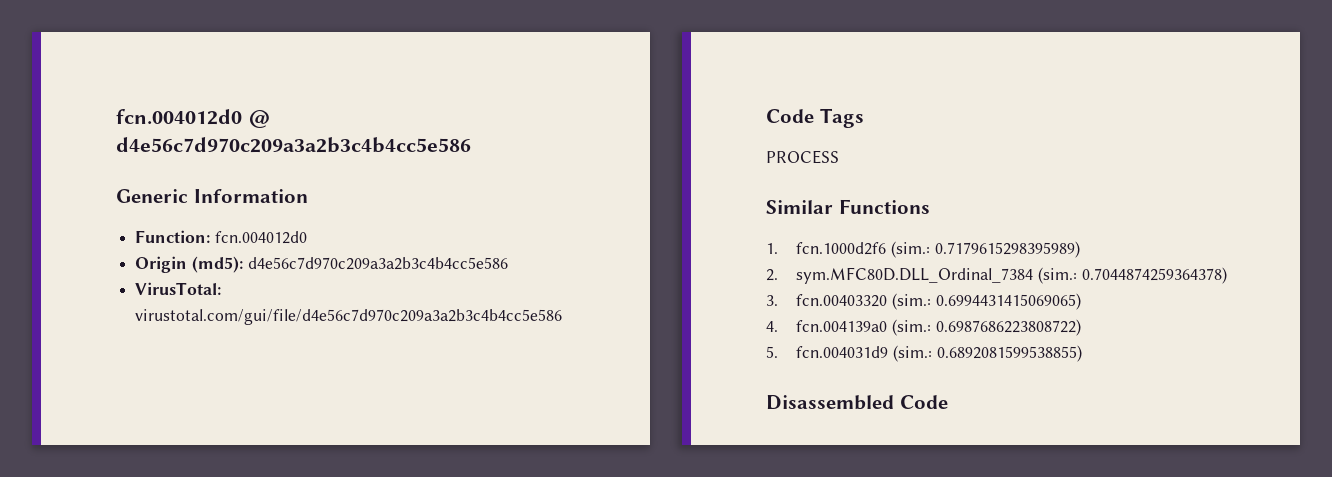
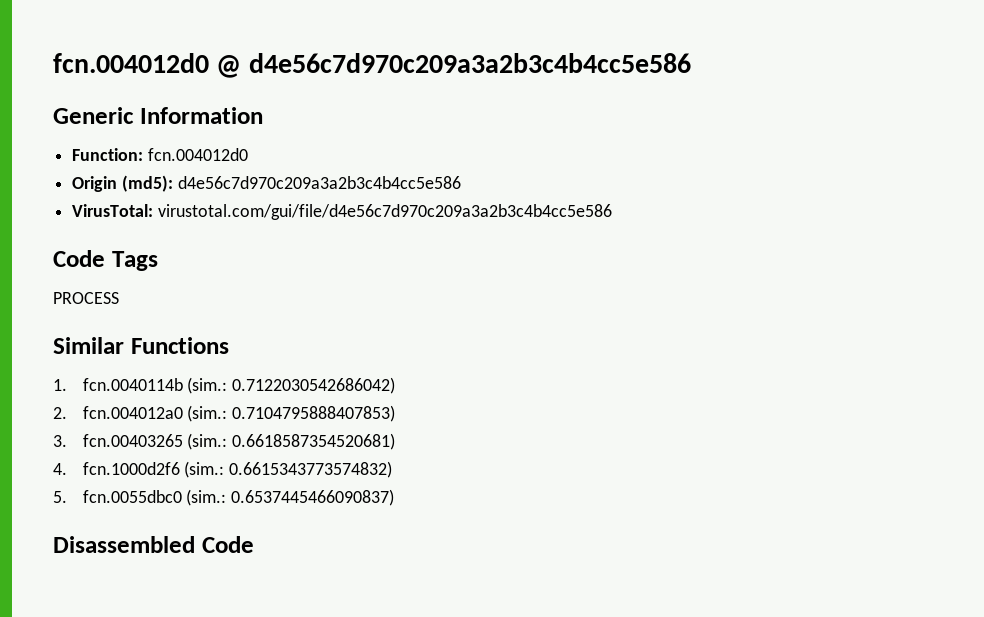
- 1. fcn.1000d2f6 (sim.: 0.7179615298395989)
- 2. sym.MFC80D.DLL_Ordinal_7384 (sim.: 0.7044874259364378)
- 3. fcn.00403320 (sim.: 0.6994431415069065)
- 4. fcn.004139a0 (sim.: 0.6987686223808722)
- 5. fcn.004031d9 (sim.: 0.6892081599538855)
+ 1. fcn.0040114b (sim.: 0.7122030542686042)
+ 2. fcn.004012a0 (sim.: 0.7104795888407853)
+ 3. fcn.00403265 (sim.: 0.6618587354520681)
+ 4. fcn.1000d2f6 (sim.: 0.6615343773574832)
+ 5. fcn.0055dbc0 (sim.: 0.6537445466090837)

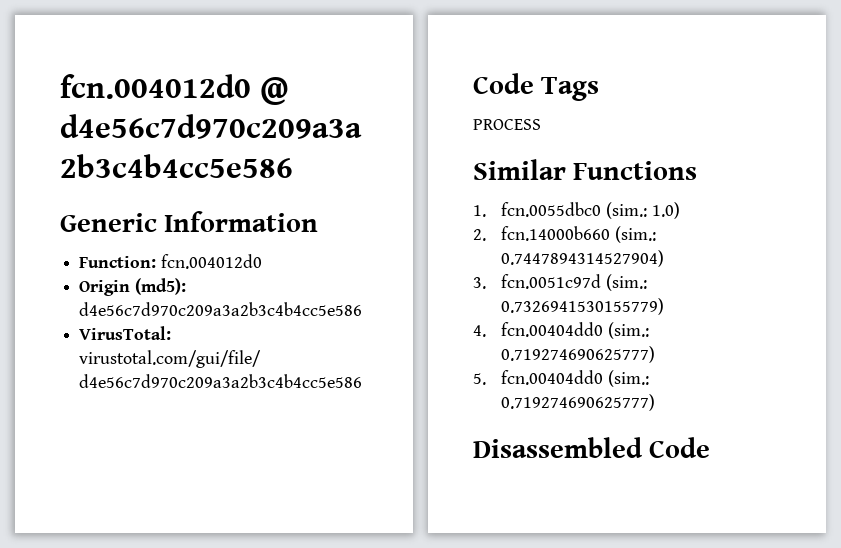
- 1. fcn.0040114b (sim.: 0.7122030542686042)
- 2. fcn.004012a0 (sim.: 0.7104795888407853)
- 3. fcn.00403265 (sim.: 0.6618587354520681)
- 4. fcn.1000d2f6 (sim.: 0.6615343773574832)
- 5. fcn.0055dbc0 (sim.: 0.6537445466090837)
+ 1. fcn.0055dbc0 (sim.: 1.0)
+ 2. fcn.14000b660 (sim.: 0.7447894314527904)
+ 3. fcn.0051c97d (sim.: 0.7326941530155779)
+ 4. fcn.00404dd0 (sim.: 0.719274690625777)
+ 5. fcn.00404dd0 (sim.: 0.719274690625777)

